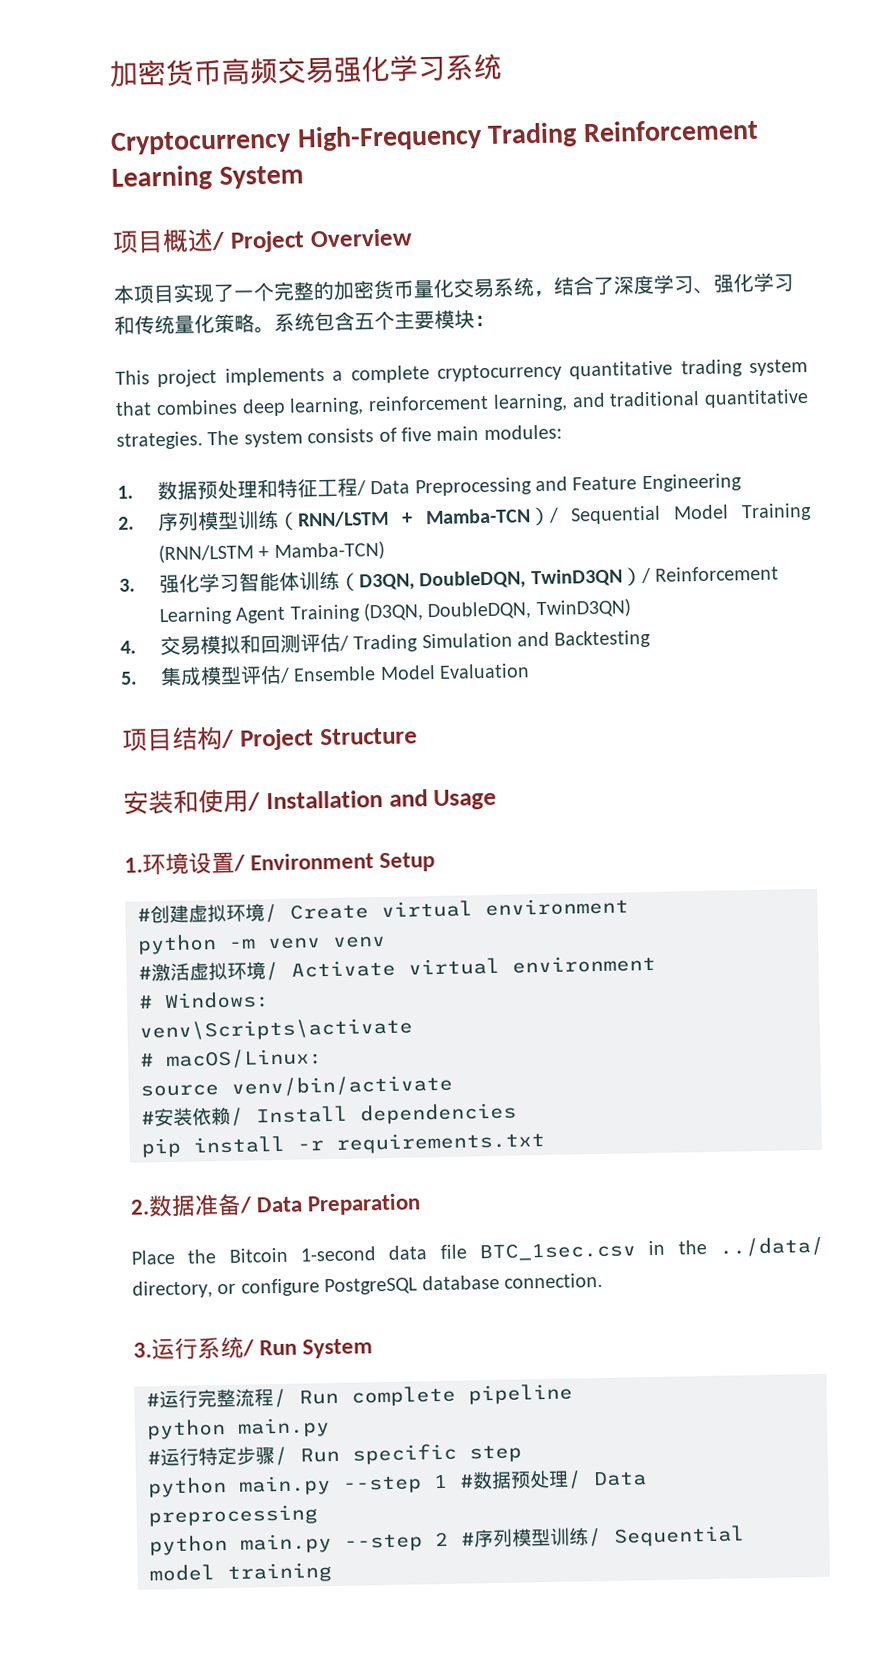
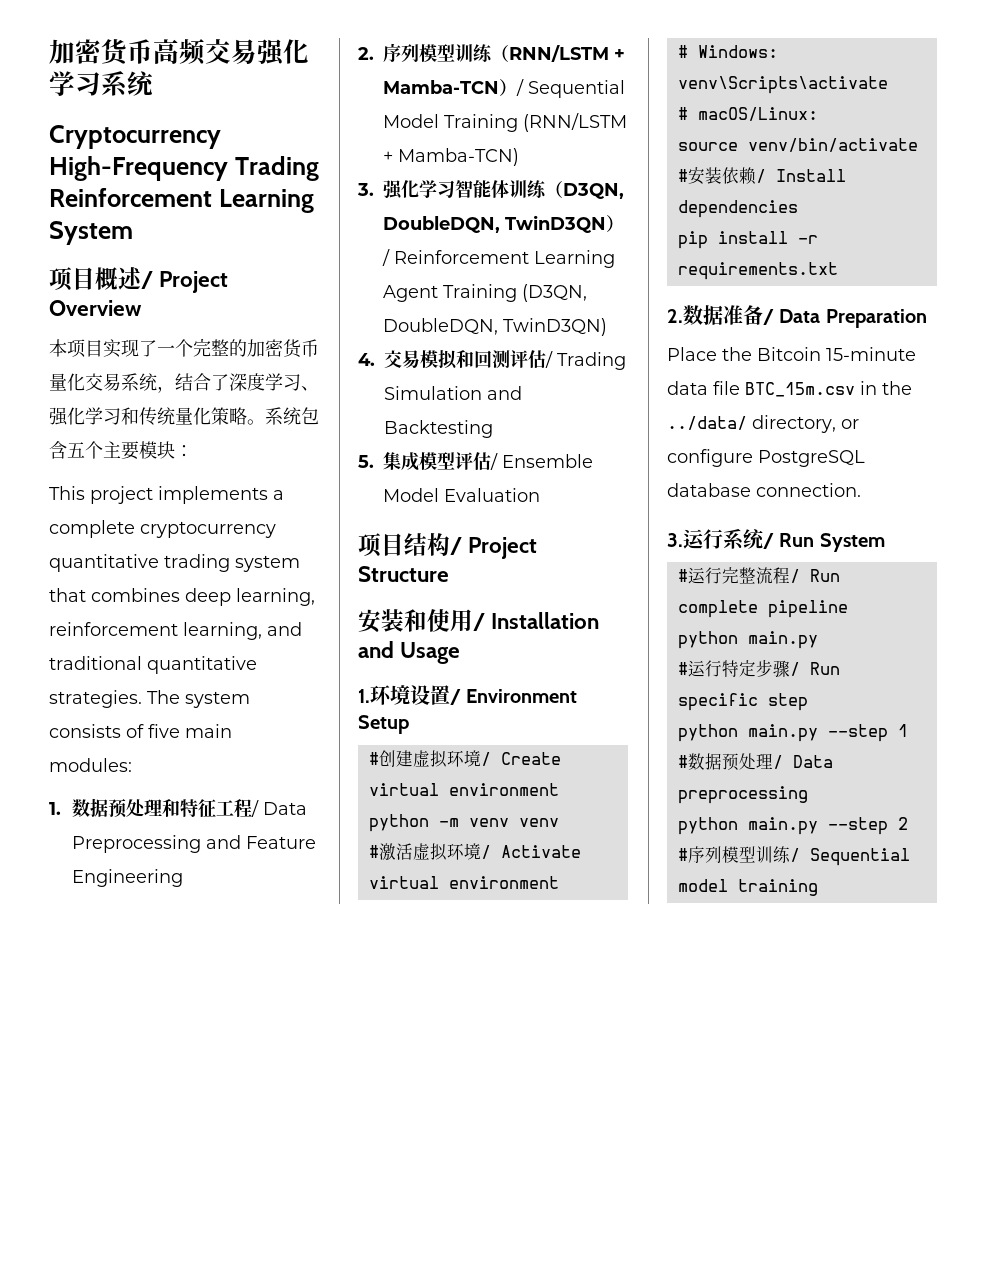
- Place the Bitcoin 1-second data file BTC_1sec.csv in the ../data/ directory, or configure PostgreSQL database connection.
+ Place the Bitcoin 15-minute data file BTC_15m.csv in the ../data/ directory, or configure PostgreSQL database connection.

